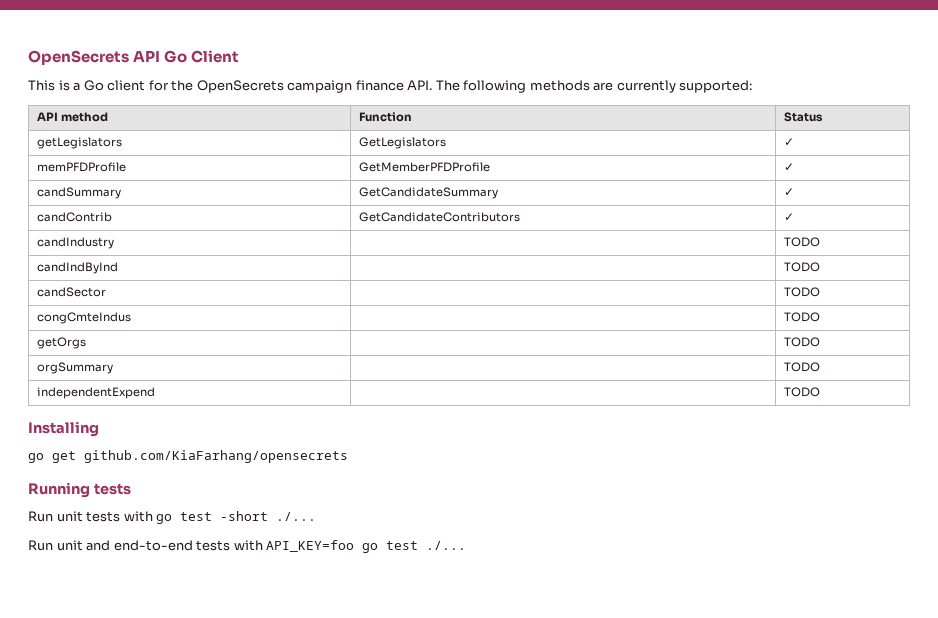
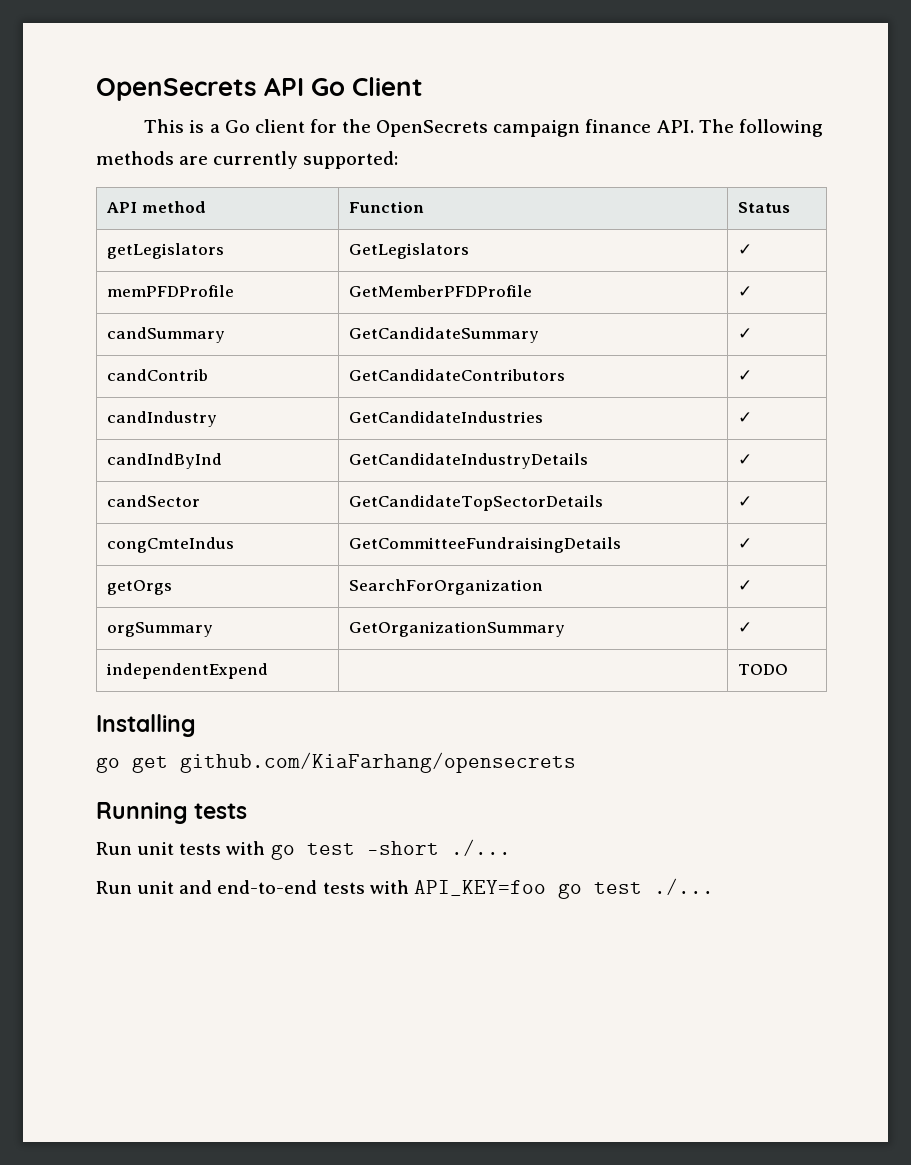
- candIndustry | | TODO
+ candIndustry | GetCandidateIndustries | ✓
- candIndByInd | | TODO
+ candIndByInd | GetCandidateIndustryDetails | ✓
- candSector | | TODO
+ candSector | GetCandidateTopSectorDetails | ✓
- congCmteIndus | | TODO
+ congCmteIndus | GetCommitteeFundraisingDetails | ✓
- getOrgs | | TODO
+ getOrgs | SearchForOrganization | ✓
- orgSummary | | TODO
+ orgSummary | GetOrganizationSummary | ✓

